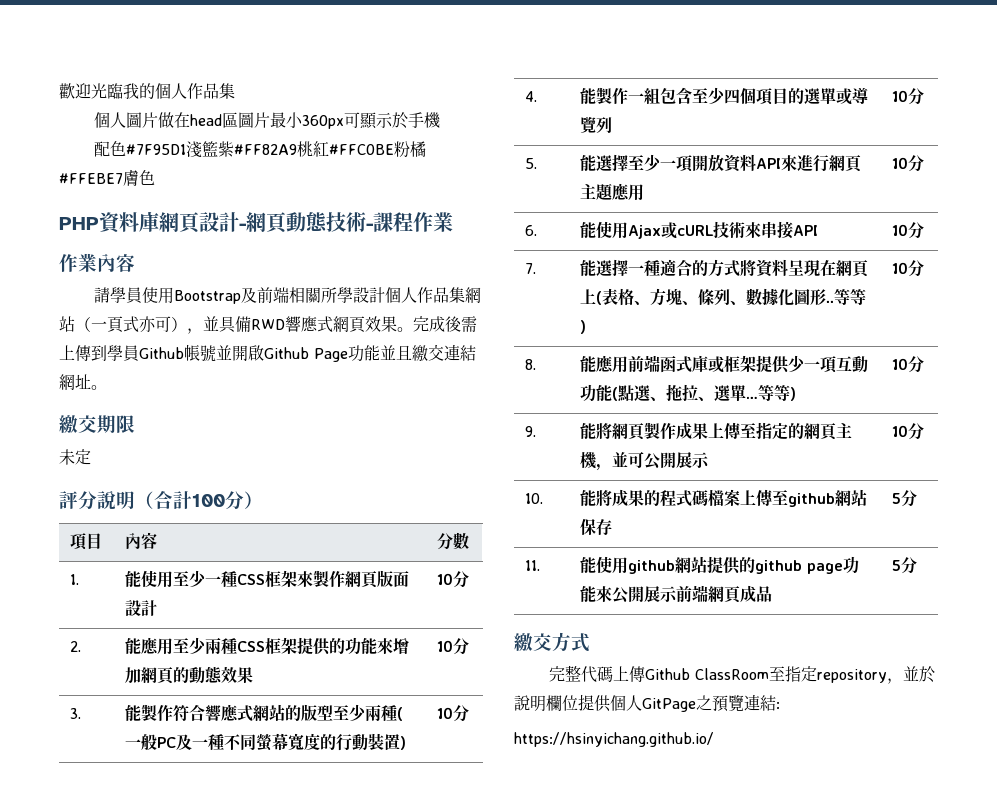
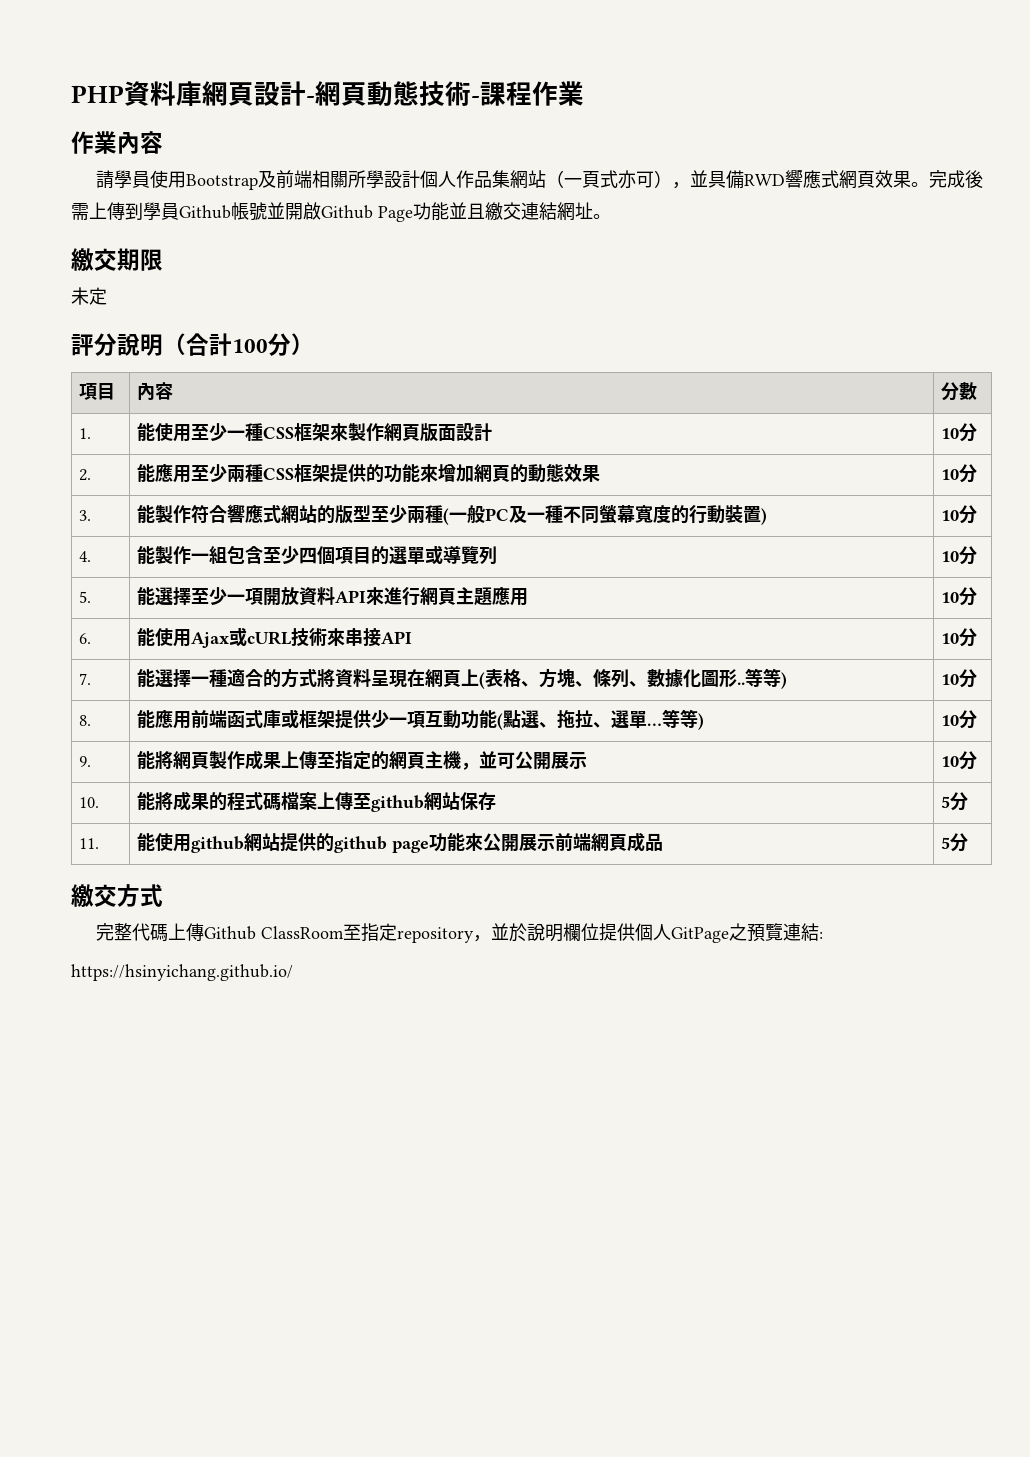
- 歡迎光臨我的個人作品集
- 個人圖片做在head區圖片最小360px可顯示於手機
- 配色#7F95D1淺籃紫#FF82A9桃紅#FFC0BE粉橘#FFEBE7膚色

